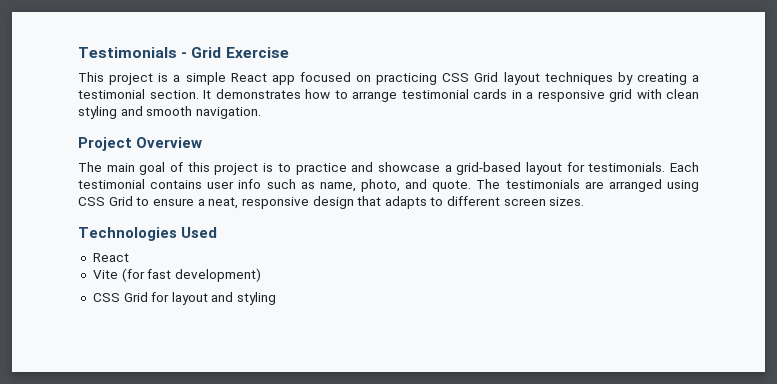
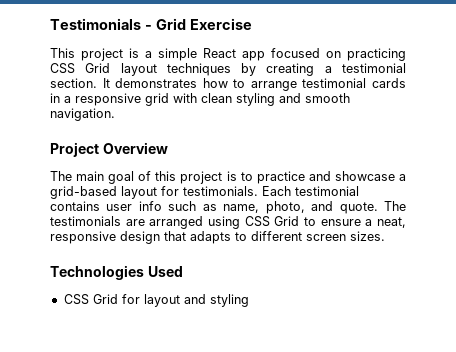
  Technologies Used
- React
- Vite (for fast development)

